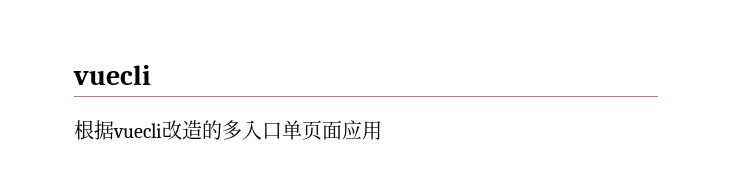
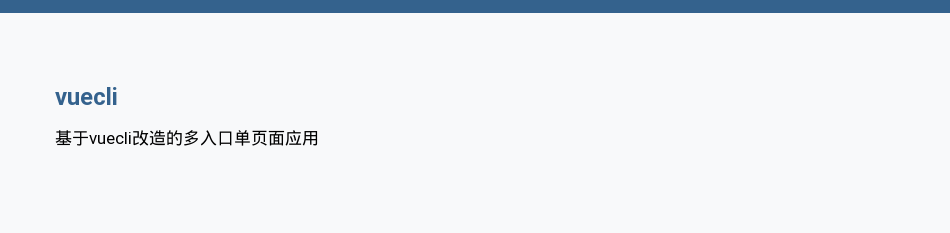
- 根据vuecli改造的多入口单页面应用
+ 基于vuecli改造的多入口单页面应用

